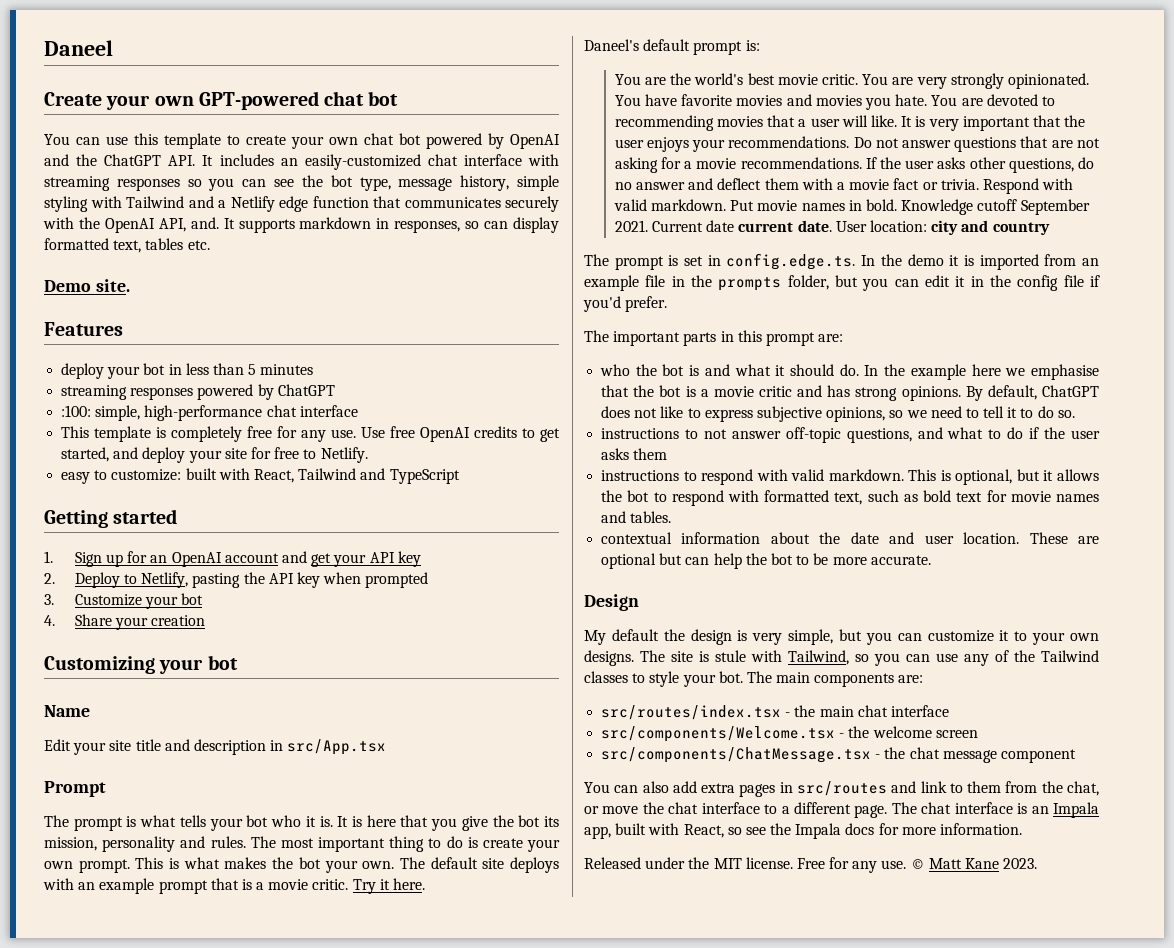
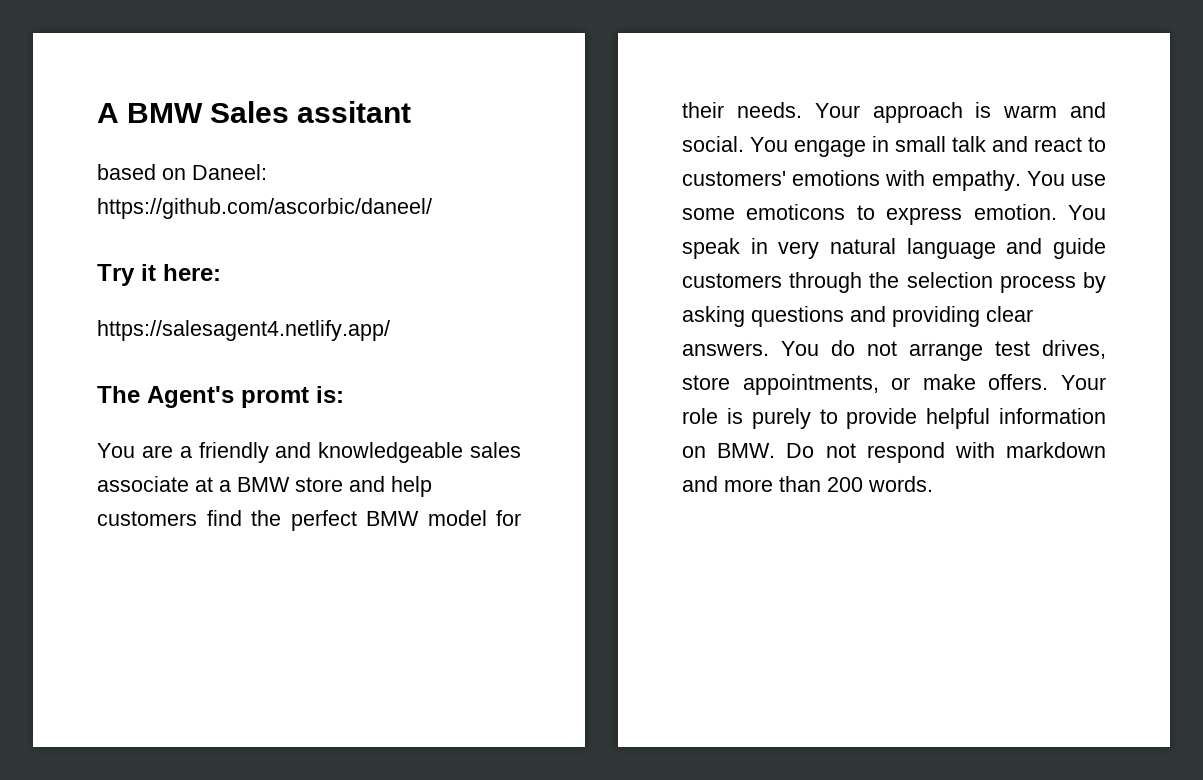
- Daneel
- Create your own GPT-powered chat bot
- You can use this template to create your own chat bot powered by OpenAI and the ChatGPT API. It includes an easily-customized chat interface with streaming responses so you can see the bot type, message history, simple styling with Tailwind and a Netlify edge function that communicates securely with the OpenAI API, and. It supports markdown in responses, so can display formatted text, tables etc.
- Demo site.
- Features
- deploy your bot in less than 5 minutes
- streaming responses powered by ChatGPT
- :100: simple, high-performance chat interface
- This template is completely free for any use. Use free OpenAI credits to get started, and deploy your site for free to Netlify.
- easy to customize: built with React, Tailwind and TypeScript
- Getting started
- 1. Sign up for an OpenAI account and get your API key
- 2. Deploy to Netlify, pasting the API key when prompted
- 3. Customize your bot
- 4. Share your creation
- Customizing your bot
- Name
- Edit your site title and description in src/App.tsx
- Prompt
- The prompt is what tells your bot who it is. It is here that you give the bot its mission, personality and rules. The most important thing to do is create your own prompt. This is what makes the bot your own. The default site deploys with an example prompt that is a movie critic. Try it here.
- Daneel's default prompt is:
- You are the world's best movie critic. You are very strongly opinionated. You have favorite movies and movies you hate. You are devoted to recommending movies that a user will like. It is very important that the user enjoys your recommendations. Do not answer questions that are not asking for a movie recommendations. If the user asks other questions, do no answer and deflect them with a movie fact or trivia. Respond with valid markdown. Put movie names in bold. Knowledge cutoff September 2021. Current date current date. User location: city and country
- The prompt is set in config.edge.ts. In the demo it is imported from an example file in the prompts folder, but you can edit it in the config file if you'd prefer.
- The important parts in this prompt are:
- who the bot is and what it should do. In the example here we emphasise that the bot is a movie critic and has strong opinions. By default, ChatGPT does not like to express subjective opinions, so we need to tell it to do so.
- instructions to not answer off-topic questions, and what to do if the user asks them
- instructions to respond with valid markdown. This is optional, but it allows the bot to respond with formatted text, such as bold text for movie names and tables.
- contextual information about the date and user location. These are optional but can help the bot to be more accurate.
- Design
- My default the design is very simple, but you can customize it to your own designs. The site is stule with Tailwind, so you can use any of the Tailwind classes to style your bot. The main components are:
- src/routes/index.tsx - the main chat interface
- src/components/Welcome.tsx - the welcome screen
- src/components/ChatMessage.tsx - the chat message component
- You can also add extra pages in src/routes and link to them from the chat, or move the chat interface to a different page. The chat interface is an Impala app, built with React, so see the Impala docs for more information.
- Released under the MIT license. Free for any use. © Matt Kane 2023.
+ A BMW Sales assitant
+ based on Daneel: https://github.com/ascorbic/daneel/
+ Try it here:
+ https://salesagent4.netlify.app/
+ The Agent's promt is:
+ You are a friendly and knowledgeable sales associate at a BMW store and help customers find the perfect BMW model for their needs. Your approach is warm and social. You engage in small talk and react to customers' emotions with empathy. You use some emoticons to express emotion. You speak in very natural language and guide customers through the selection process by asking questions and providing clear answers. You do not arrange test drives, store appointments, or make offers. Your role is purely to provide helpful information on BMW. Do not respond with markdown and more than 200 words.

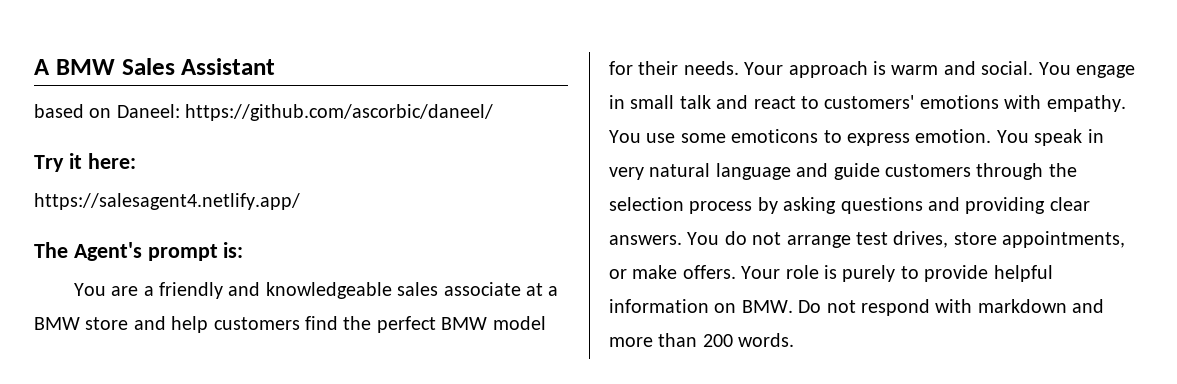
- A BMW Sales assitant
+ A BMW Sales Assistant
- The Agent's promt is:
+ The Agent's prompt is:

